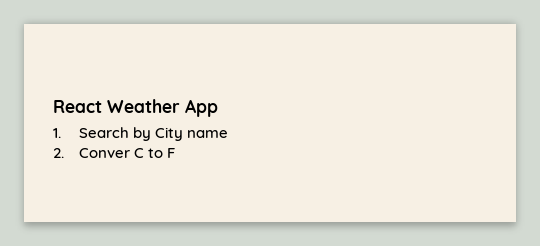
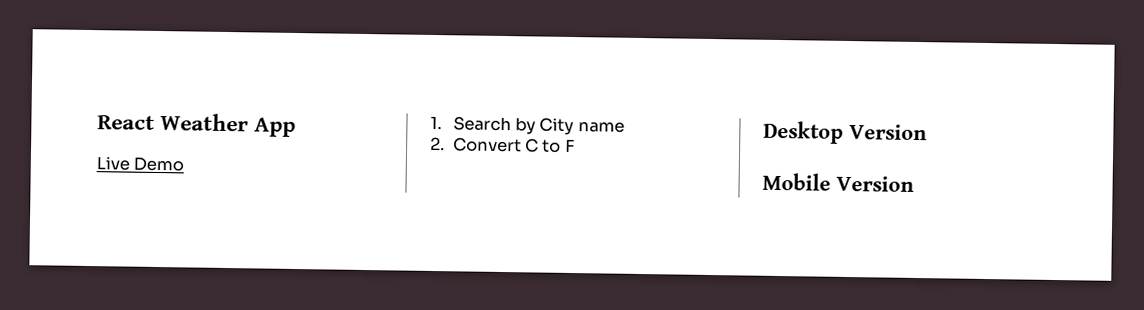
+ Live Demo
- 2. Conver C to F
+ 2. Convert C to F
+ Desktop Version
+ Mobile Version

